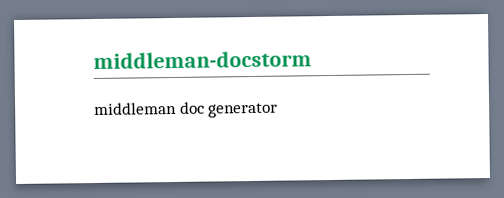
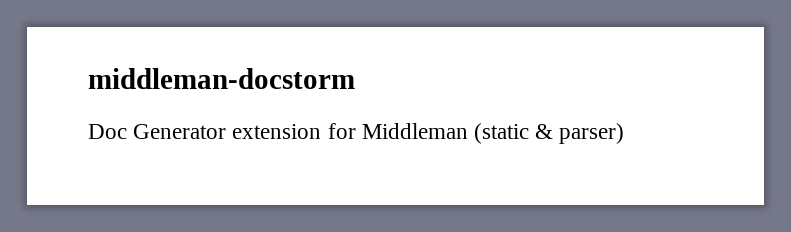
- middleman doc generator
+ Doc Generator extension for Middleman (static & parser)

